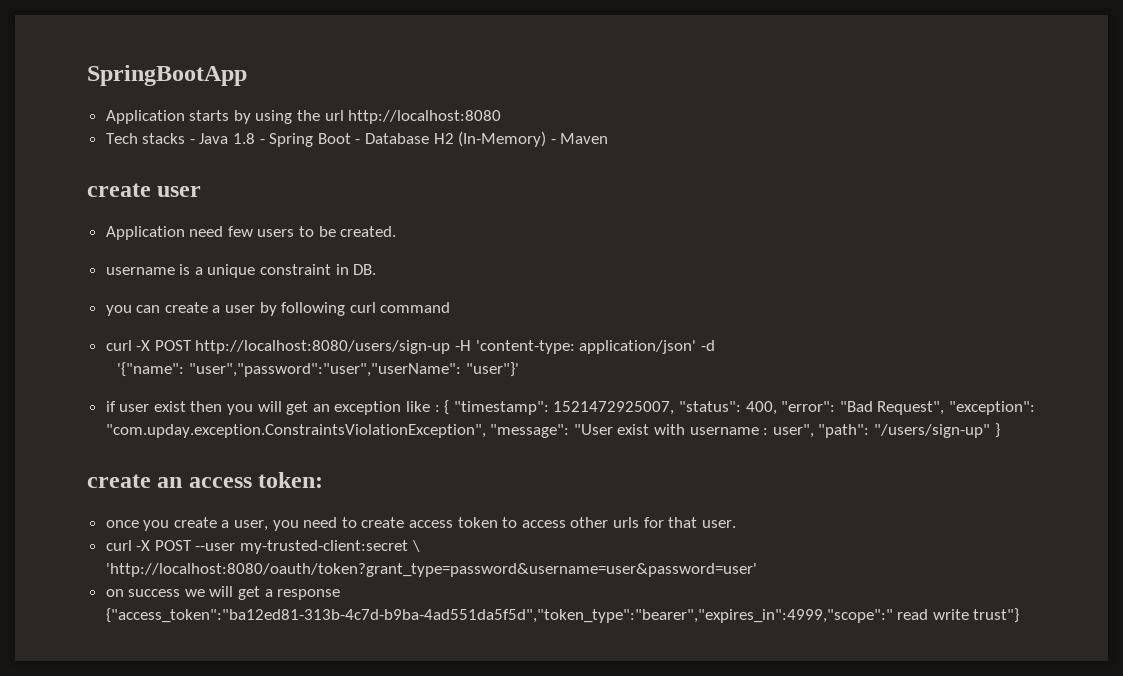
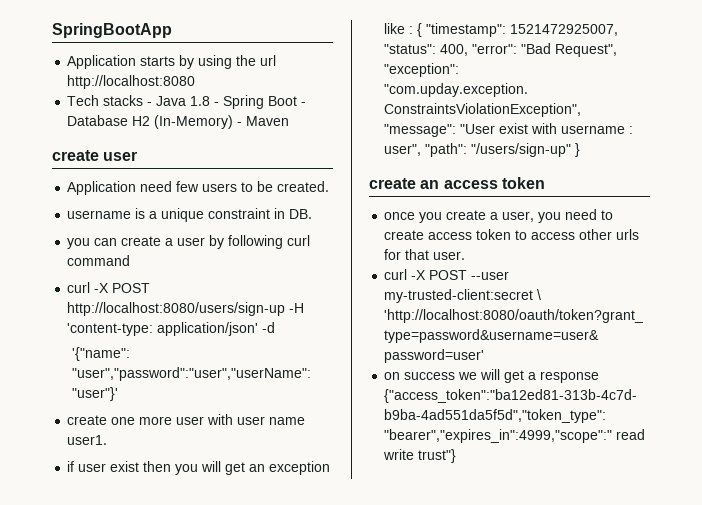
+ create one more user with user name user1.
- create an access token:
+ create an access token

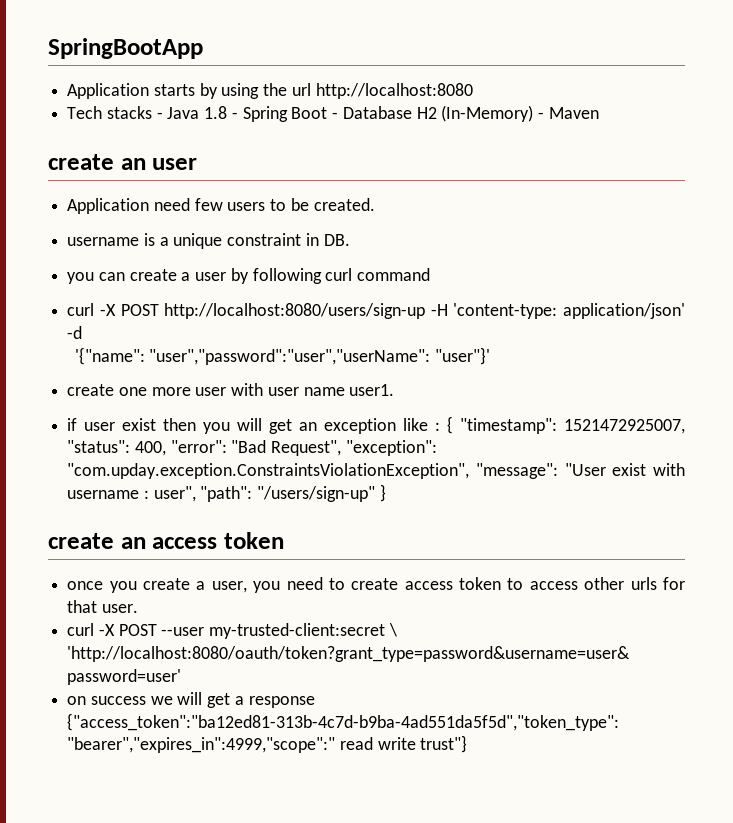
- create user
+ create an user

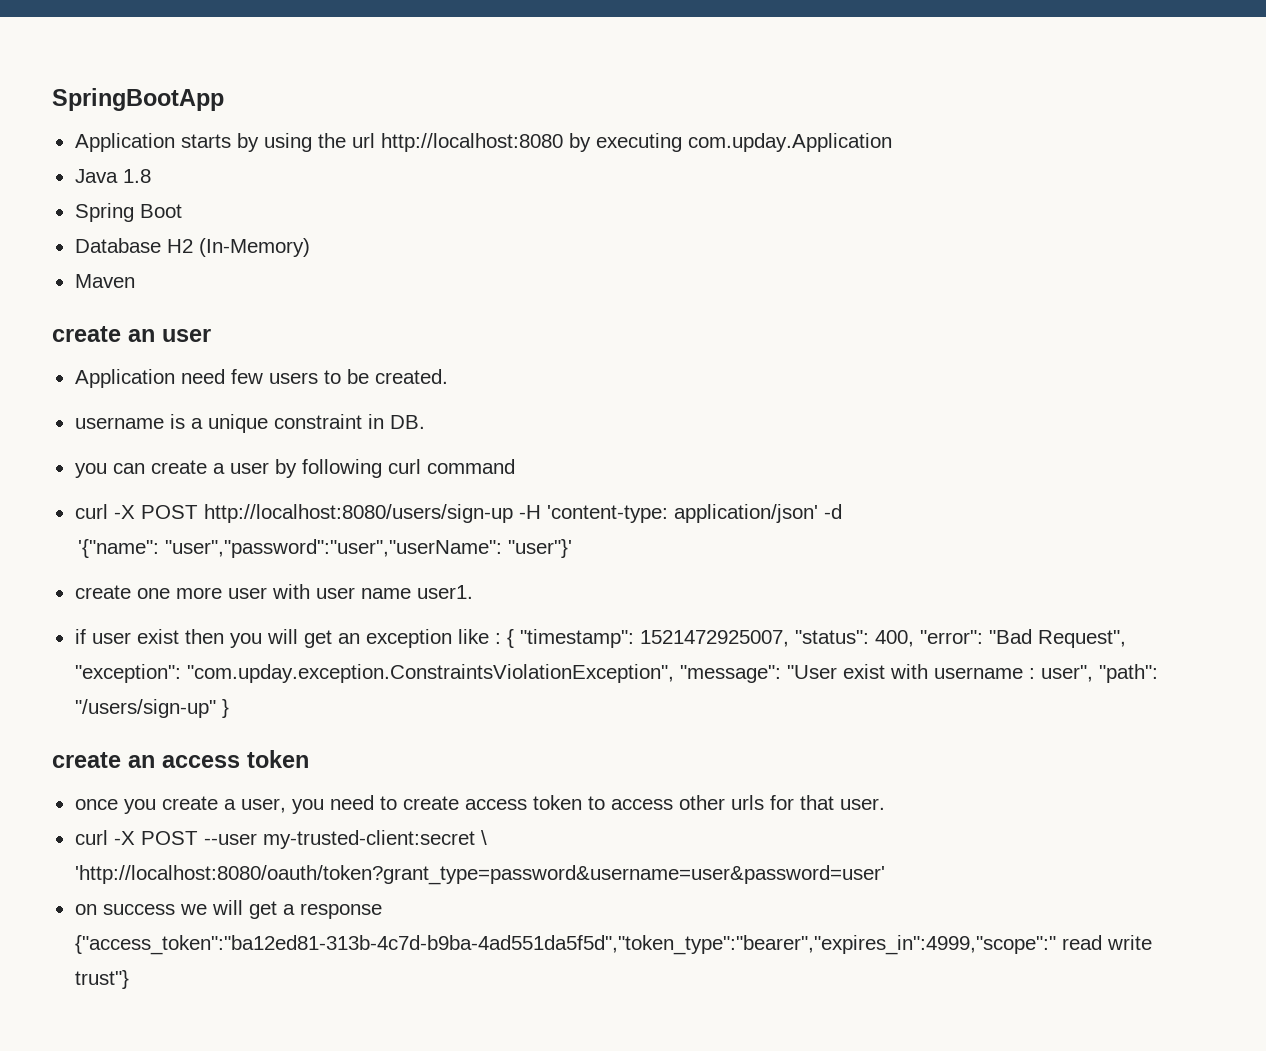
- Application starts by using the url http://localhost:8080
- Tech stacks - Java 1.8 - Spring Boot - Database H2 (In-Memory) - Maven
+ Application starts by using the url http://localhost:8080 by executing com.upday.Application
+ Java 1.8
+ Spring Boot
+ Database H2 (In-Memory)
+ Maven

